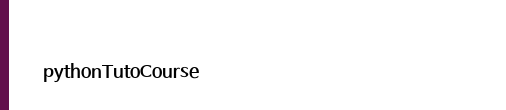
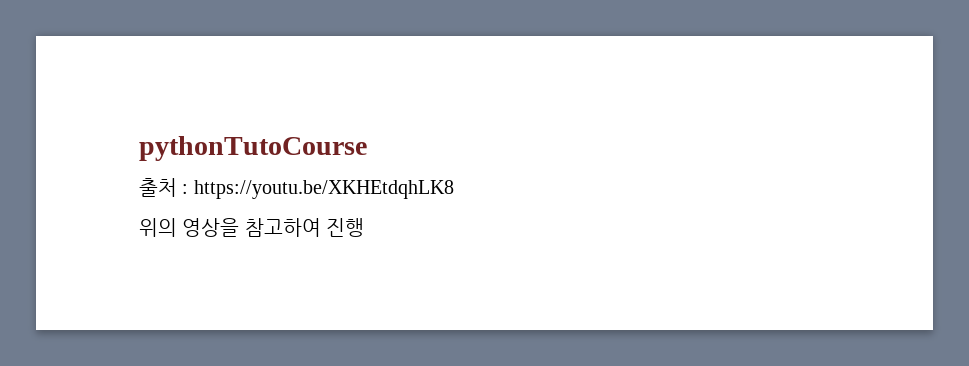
+ 출처 : https://youtu.be/XKHEtdqhLK8
+ 위의 영상을 참고하여 진행

